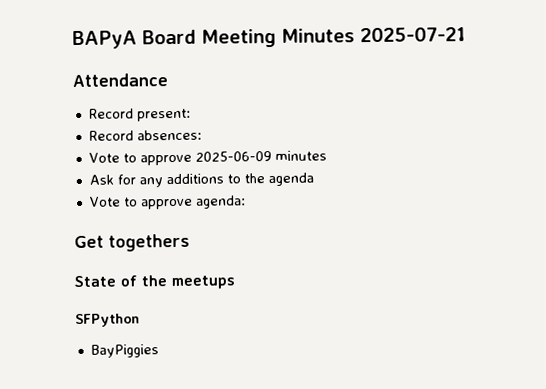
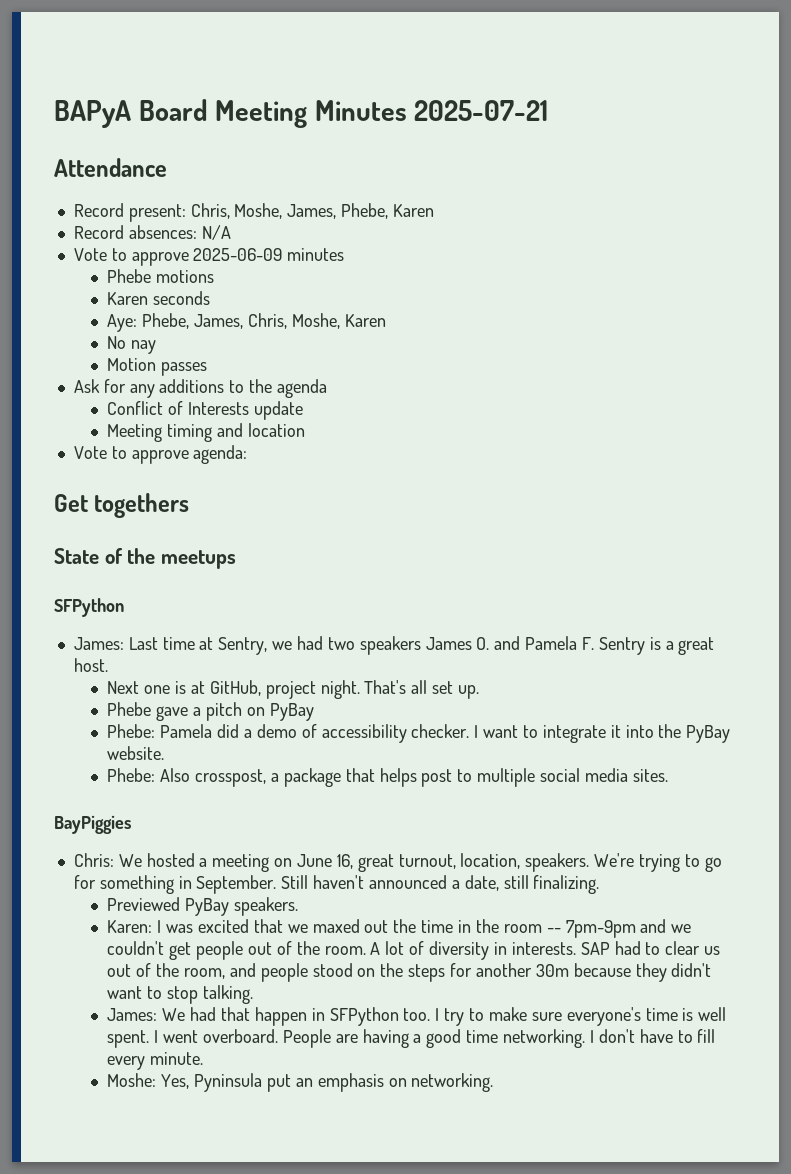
- Record present:
+ Record present: Chris, Moshe, James, Phebe, Karen
- Record absences:
+ Record absences: N/A
+ Phebe motions
+ Karen seconds
+ Aye: Phebe, James, Chris, Moshe, Karen
+ No nay
+ Motion passes
+ Conflict of Interests update
+ Meeting timing and location
+ James: Last time at Sentry, we had two speakers James O. and Pamela F. Sentry is a great host.
+ Next one is at GitHub, project night. That's all set up.
+ Phebe gave a pitch on PyBay
+ Phebe: Pamela did a demo of accessibility checker. I want to integrate it into the PyBay website.
+ Phebe: Also crosspost, a package that helps post to multiple social media sites.
  BayPiggies
+ Chris: We hosted a meeting on June 16, great turnout, location, speakers. We're trying to go for something in September. Still haven't announced a date, still finalizing.
+ Previewed PyBay speakers.
+ Karen: I was excited that we maxed out the time in the room -- 7pm-9pm and we couldn't get people out of the room. A lot of diversity in interests. SAP had to clear us out of the room, and people stood on the steps for another 30m because they didn't want to stop talking.
+ James: We had that happen in SFPython too. I try to make sure everyone's time is well spent. I went overboard. People are having a good time networking. I don't have to fill every minute.
+ Moshe: Yes, Pyninsula put an emphasis on networking.

